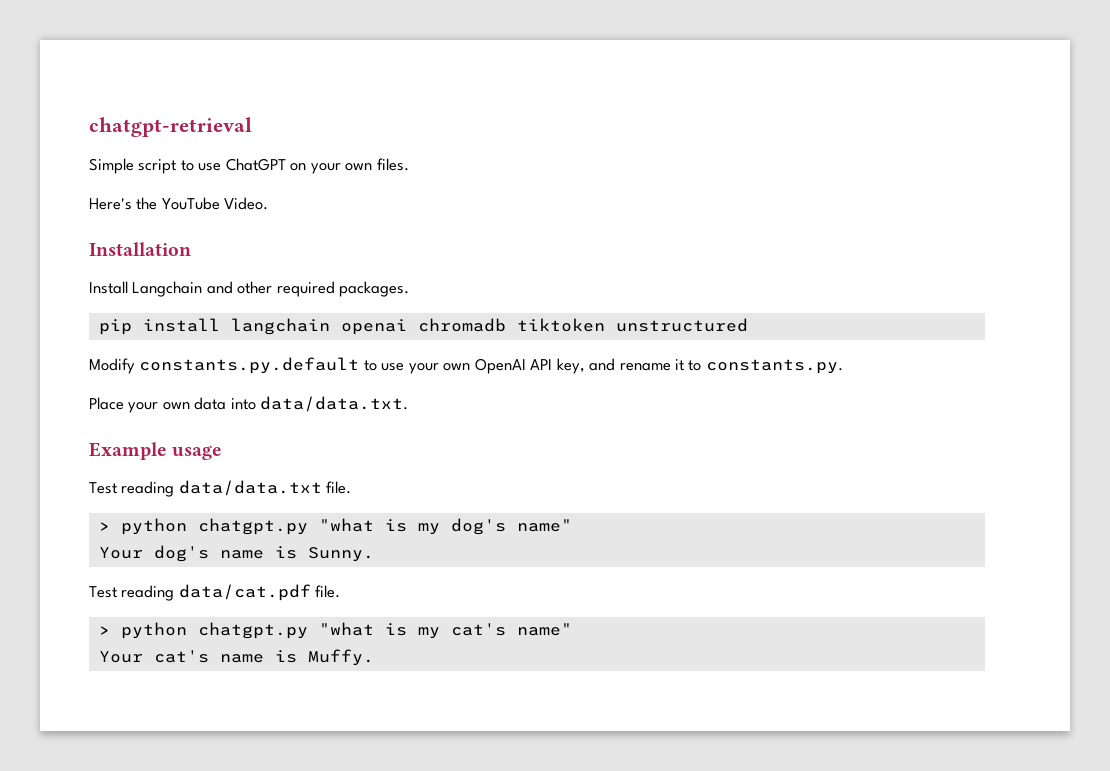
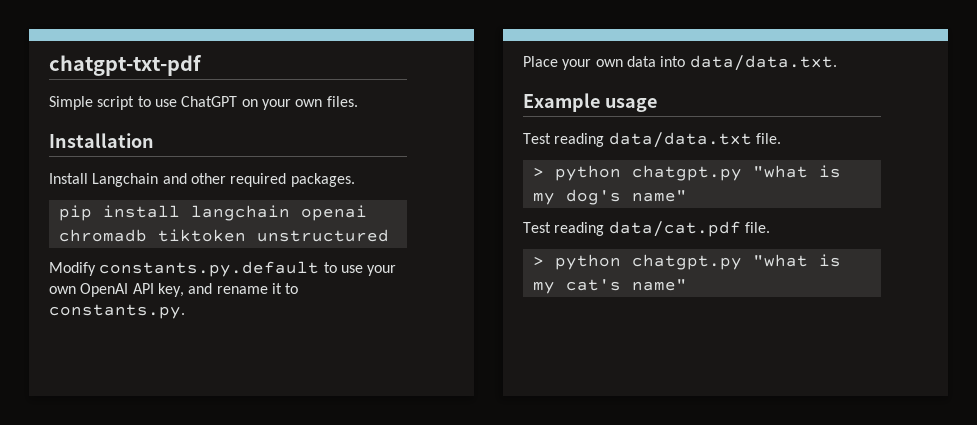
- chatgpt-retrieval
+ chatgpt-txt-pdf
- Here's the YouTube Video.
- Your dog's name is Sunny.
- Your cat's name is Muffy.

